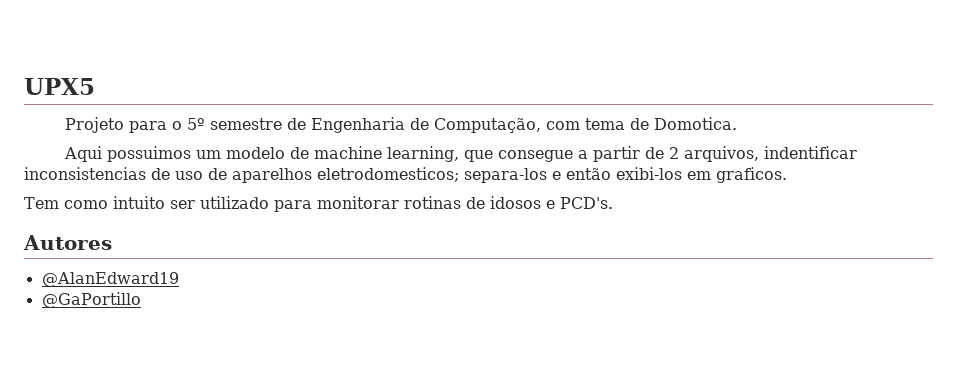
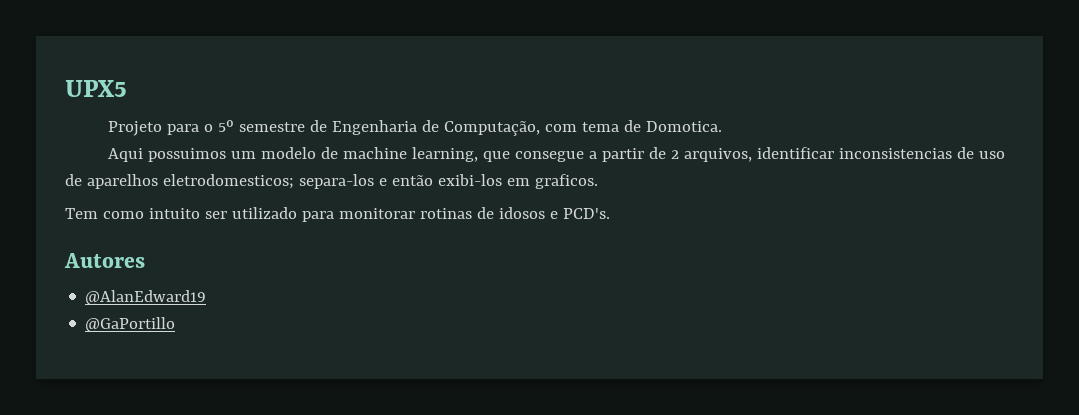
- Aqui possuimos um modelo de machine learning, que consegue a partir de 2 arquivos, indentificar inconsistencias de uso de aparelhos eletrodomesticos; separa-los e então exibi-los em graficos.
+ Aqui possuimos um modelo de machine learning, que consegue a partir de 2 arquivos, identificar inconsistencias de uso de aparelhos eletrodomesticos; separa-los e então exibi-los em graficos.

